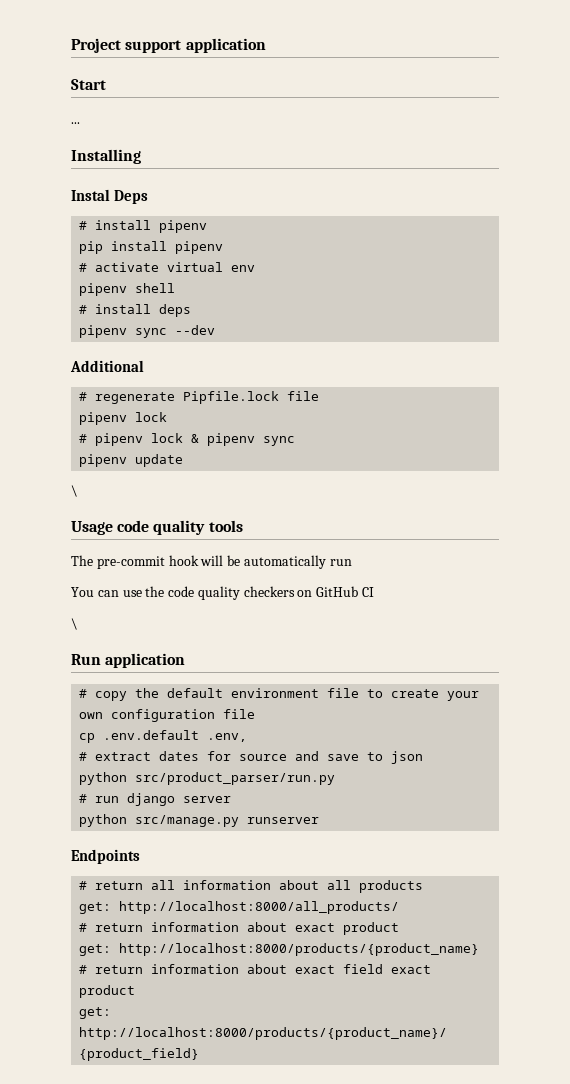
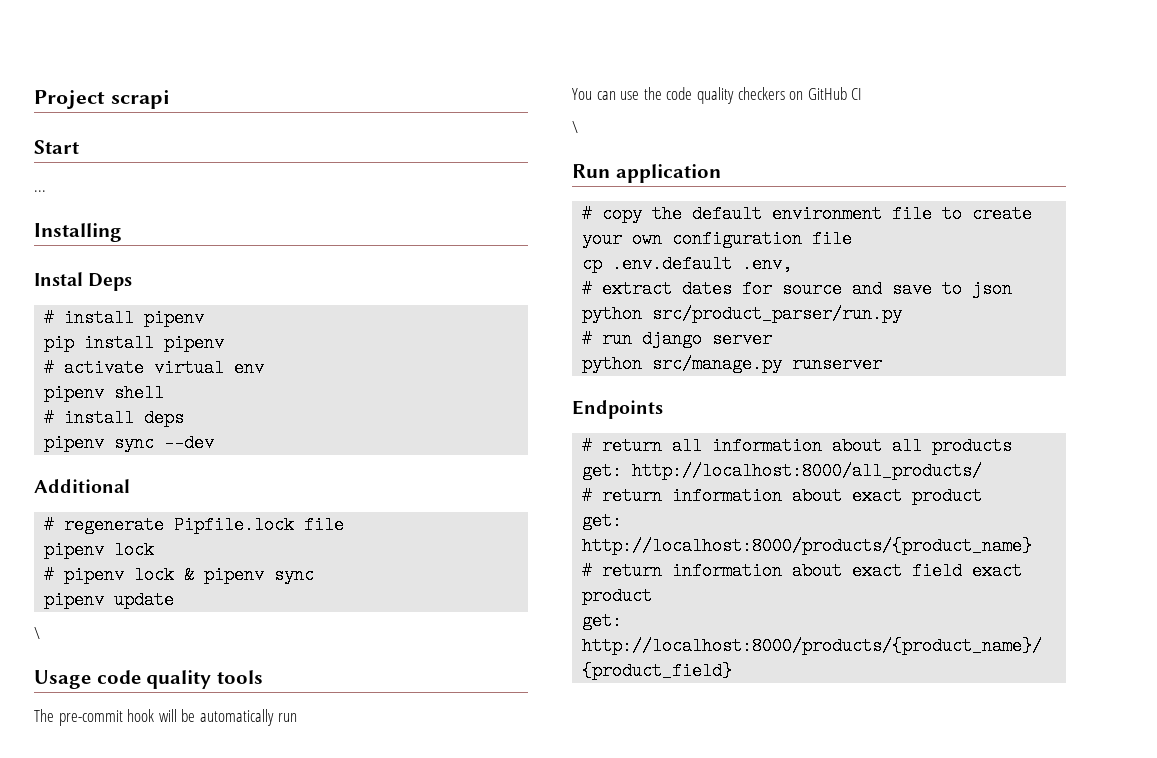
- Project support application
+ Project scrapi

